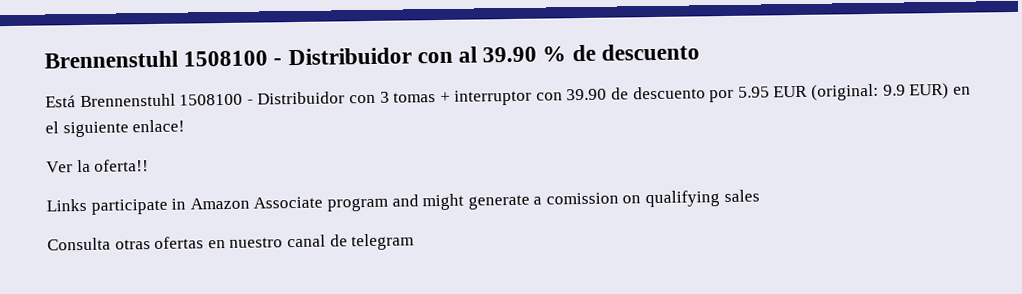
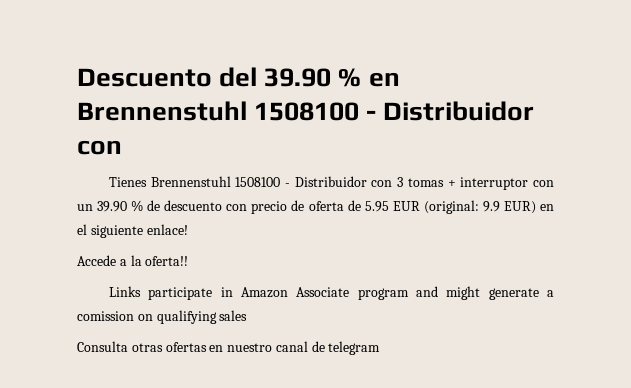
- Brennenstuhl 1508100 - Distribuidor con al 39.90 % de descuento
- Está Brennenstuhl 1508100 - Distribuidor con 3 tomas + interruptor con 39.90 de descuento por 5.95 EUR (original: 9.9 EUR) en el siguiente enlace!
+ Descuento del 39.90 % en Brennenstuhl 1508100 - Distribuidor con
+ Tienes Brennenstuhl 1508100 - Distribuidor con 3 tomas + interruptor con un 39.90 % de descuento con precio de oferta de 5.95 EUR (original: 9.9 EUR) en el siguiente enlace!
- Ver la oferta!!
+ Accede a la oferta!!

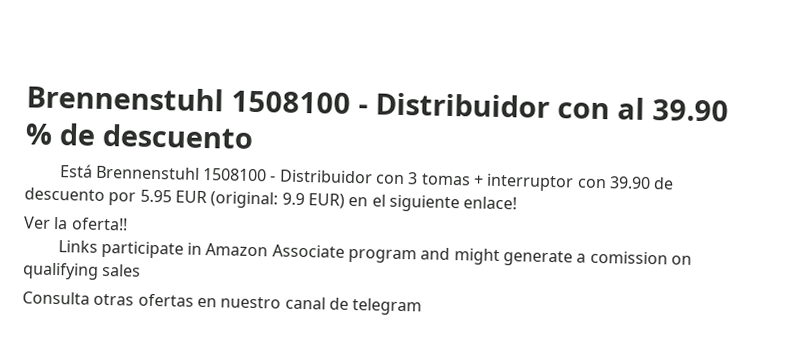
- Descuento del 39.90 % en Brennenstuhl 1508100 - Distribuidor con
- Tienes Brennenstuhl 1508100 - Distribuidor con 3 tomas + interruptor con un 39.90 % de descuento con precio de oferta de 5.95 EUR (original: 9.9 EUR) en el siguiente enlace!
+ Brennenstuhl 1508100 - Distribuidor con al 39.90 % de descuento
+ Está Brennenstuhl 1508100 - Distribuidor con 3 tomas + interruptor con 39.90 de descuento por 5.95 EUR (original: 9.9 EUR) en el siguiente enlace!
- Accede a la oferta!!
+ Ver la oferta!!

